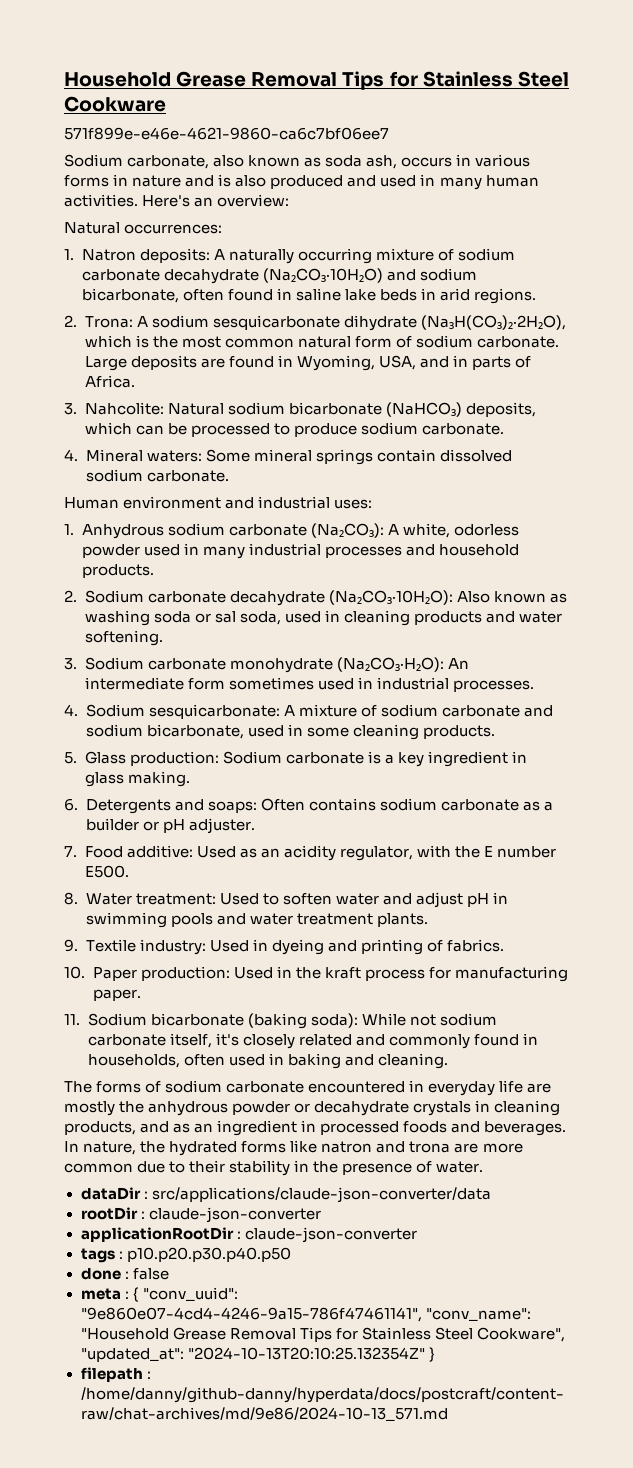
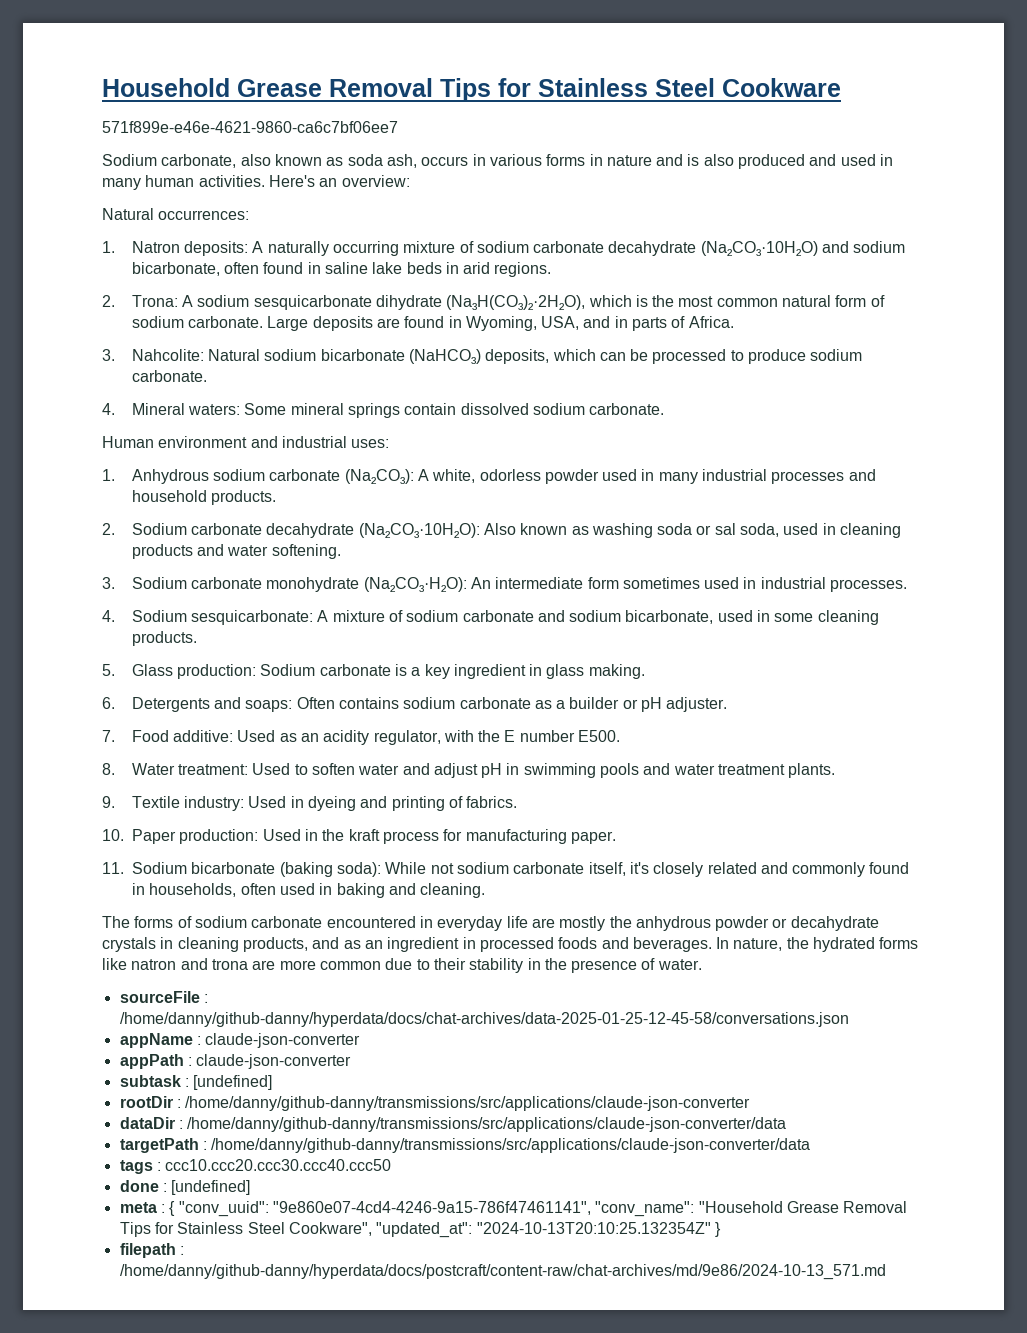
- dataDir : src/applications/claude-json-converter/data
- rootDir : claude-json-converter
- applicationRootDir : claude-json-converter
+ sourceFile : /home/danny/github-danny/hyperdata/docs/chat-archives/data-2025-01-25-12-45-58/conversations.json
+ appName : claude-json-converter
+ appPath : claude-json-converter
+ subtask : [undefined]
+ rootDir : /home/danny/github-danny/transmissions/src/applications/claude-json-converter
+ dataDir : /home/danny/github-danny/transmissions/src/applications/claude-json-converter/data
+ targetPath : /home/danny/github-danny/transmissions/src/applications/claude-json-converter/data
- tags : p10.p20.p30.p40.p50
+ tags : ccc10.ccc20.ccc30.ccc40.ccc50
- done : false
+ done : [undefined]

